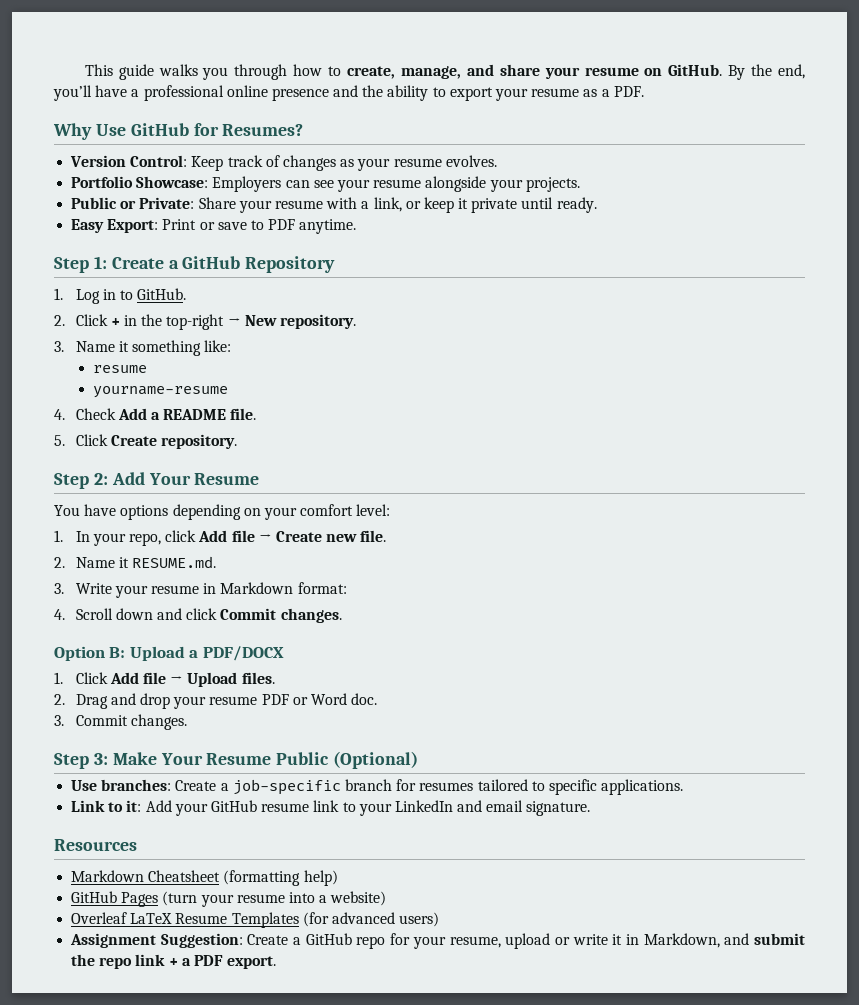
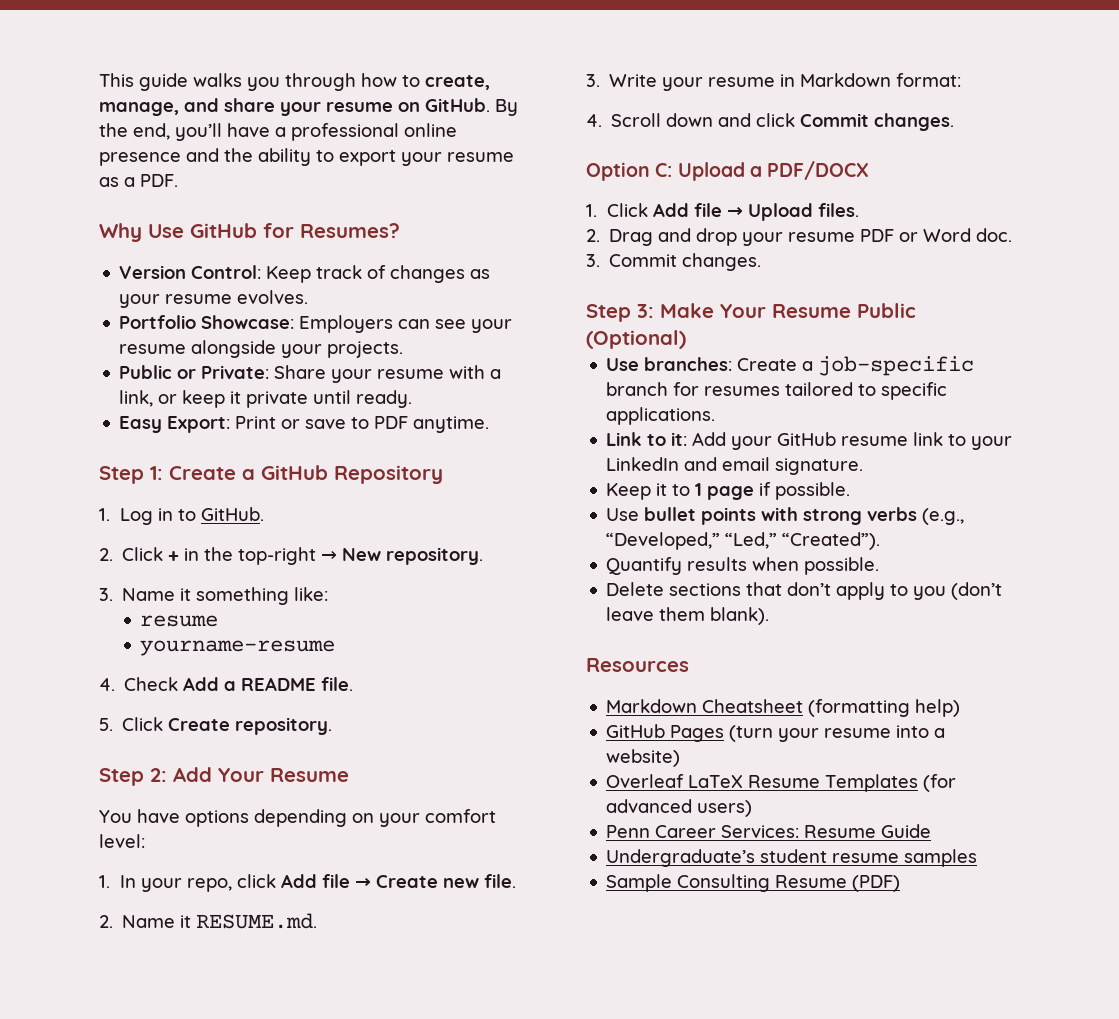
- Option B: Upload a PDF/DOCX
+ Option C: Upload a PDF/DOCX
+ Keep it to 1 page if possible.
+ Use bullet points with strong verbs (e.g., “Developed,” “Led,” “Created”).
+ Quantify results when possible.
+ Delete sections that don’t apply to you (don’t leave them blank).
- Assignment Suggestion: Create a GitHub repo for your resume, upload or write it in Markdown, and submit the repo link + a PDF export.
+ Penn Career Services: Resume Guide
+ Undergraduate’s student resume samples
+ Sample Consulting Resume (PDF)

